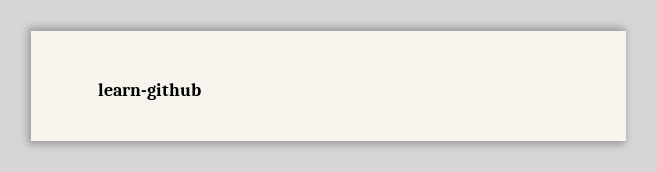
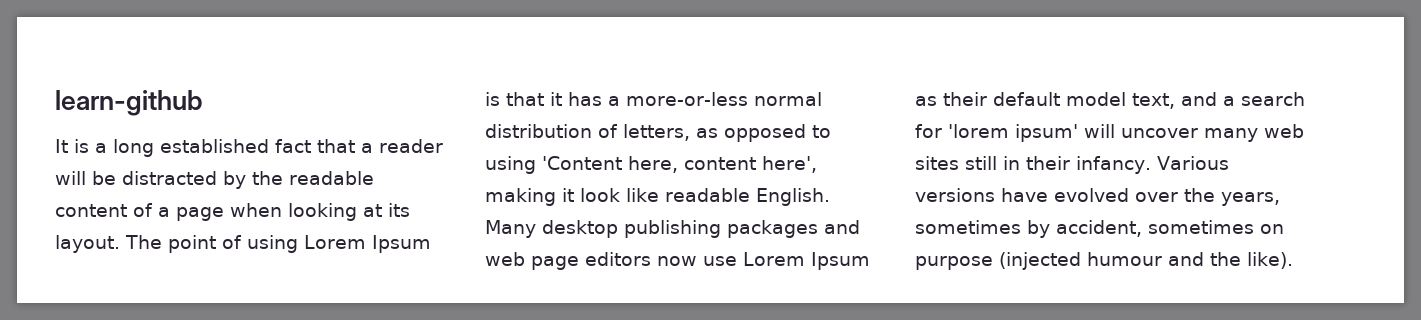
+ It is a long established fact that a reader will be distracted by the readable content of a page when looking at its layout. The point of using Lorem Ipsum is that it has a more-or-less normal distribution of letters, as opposed to using 'Content here, content here', making it look like readable English. Many desktop publishing packages and web page editors now use Lorem Ipsum as their default model text, and a search for 'lorem ipsum' will uncover many web sites still in their infancy. Various versions have evolved over the years, sometimes by accident, sometimes on purpose (injected humour and the like).

